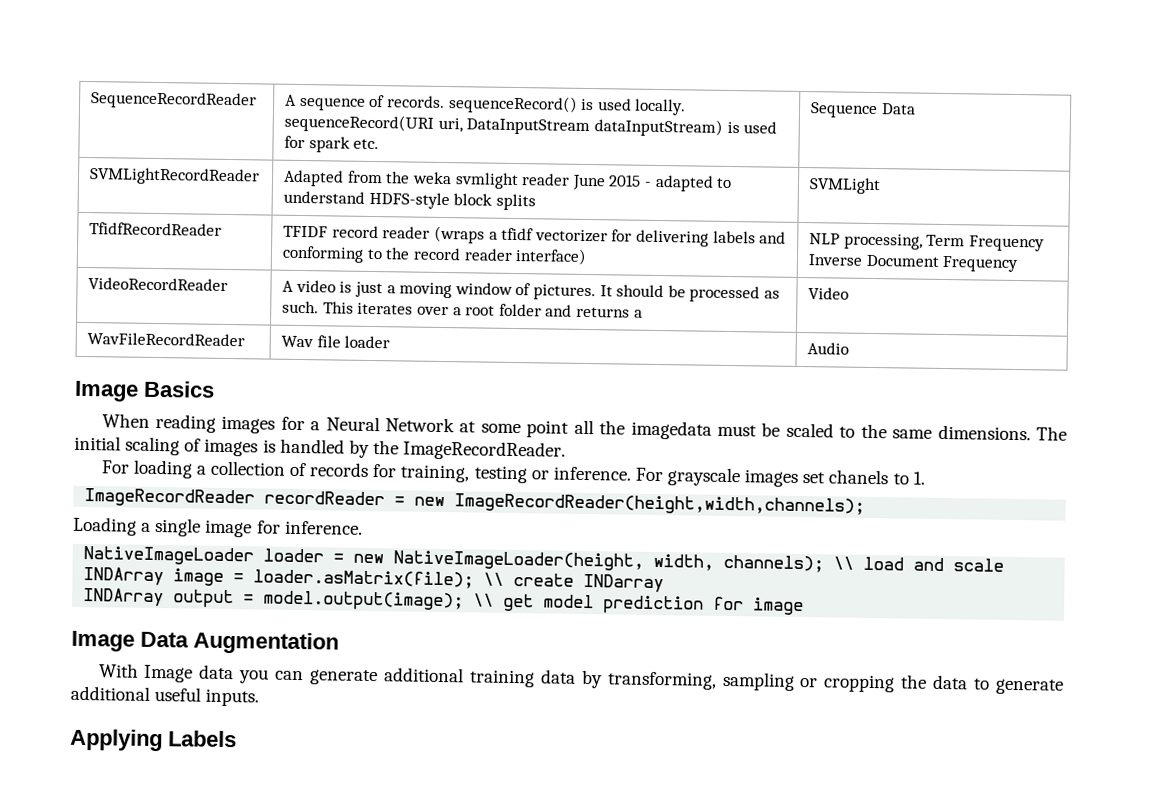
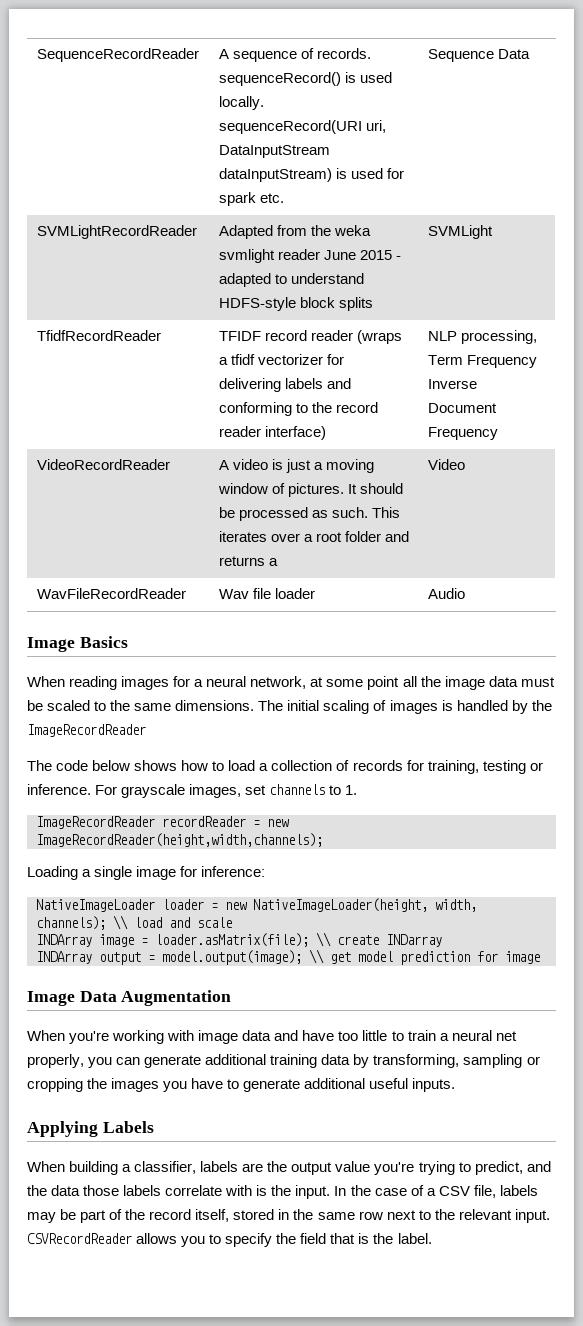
- When reading images for a Neural Network at some point all the imagedata must be scaled to the same dimensions.
+ When reading images for a neural network, at some point all the image data must be scaled to the same dimensions.
- The initial scaling of images is handled by the ImageRecordReader.
- For loading a collection of records for training, testing or inference.
+ The initial scaling of images is handled by the ImageRecordReader
+ The code below shows how to load a collection of records for training, testing or inference.
- For grayscale images set chanels to 1.
+ For grayscale images, set channels to 1.
- Loading a single image for inference.
+ Loading a single image for inference:
- With Image data you can generate additional training data by transforming, sampling or cropping the data to generate additional useful inputs.
+ When you're working with image data and have too little to train a neural net properly, you can generate additional training data by transforming, sampling or cropping the images you have to generate additional useful inputs.
+ When building a classifier, labels are the output value you're trying to predict, and the data those labels correlate with is the input. In the case of a CSV file, labels may be part of the record itself, stored in the same row next to the relevant input. CSVRecordReader allows you to specify the field that is the label.

